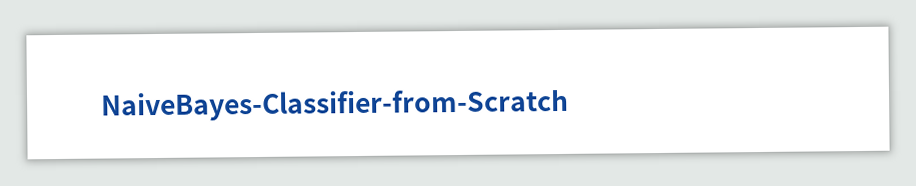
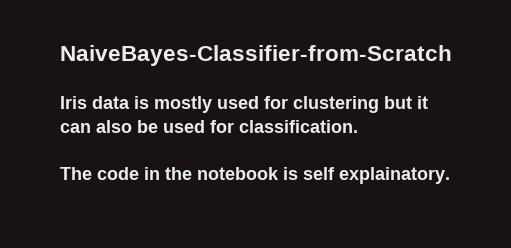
+ Iris data is mostly used for clustering but it can also be used for classification.
+ The code in the notebook is self explainatory.

